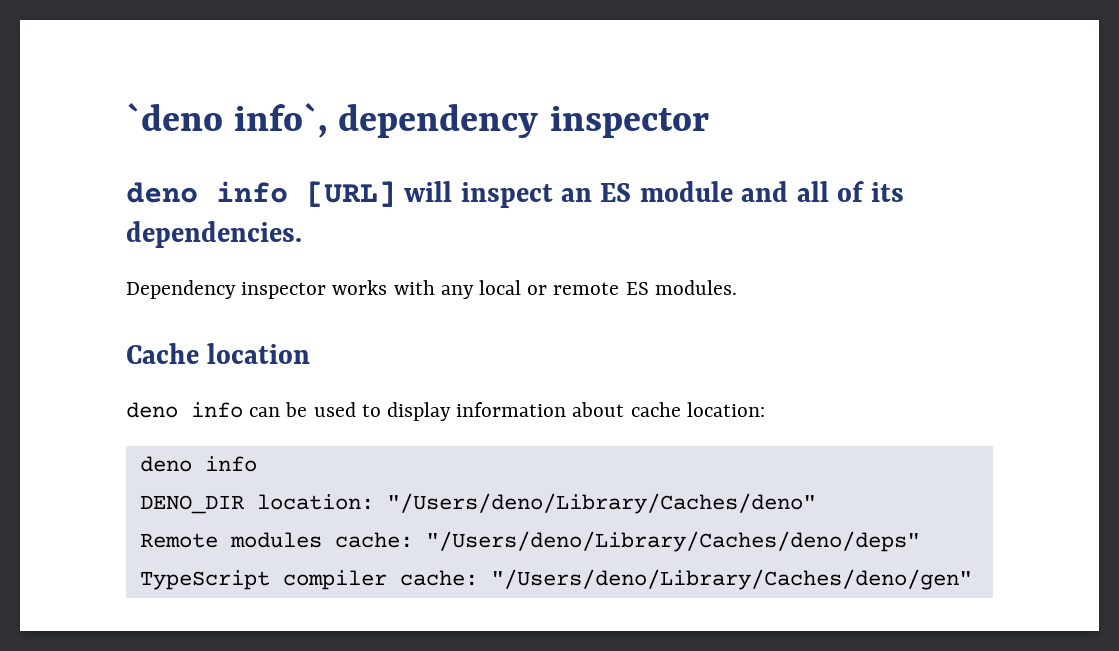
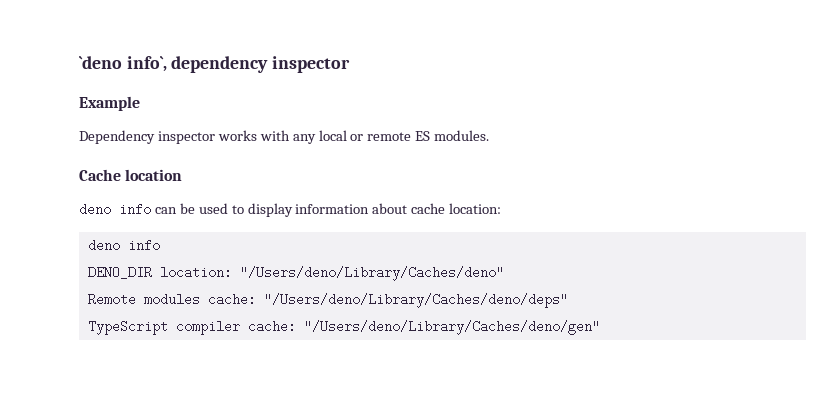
- deno info [URL] will inspect an ES module and all of its dependencies.
+ Example

